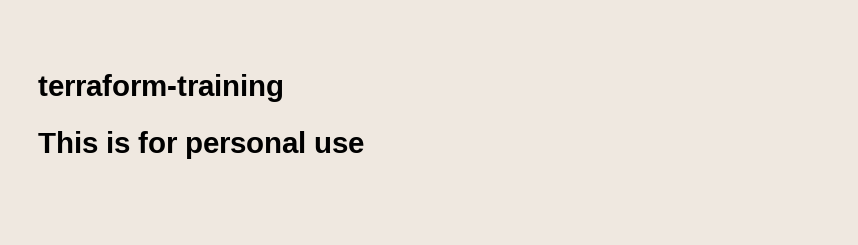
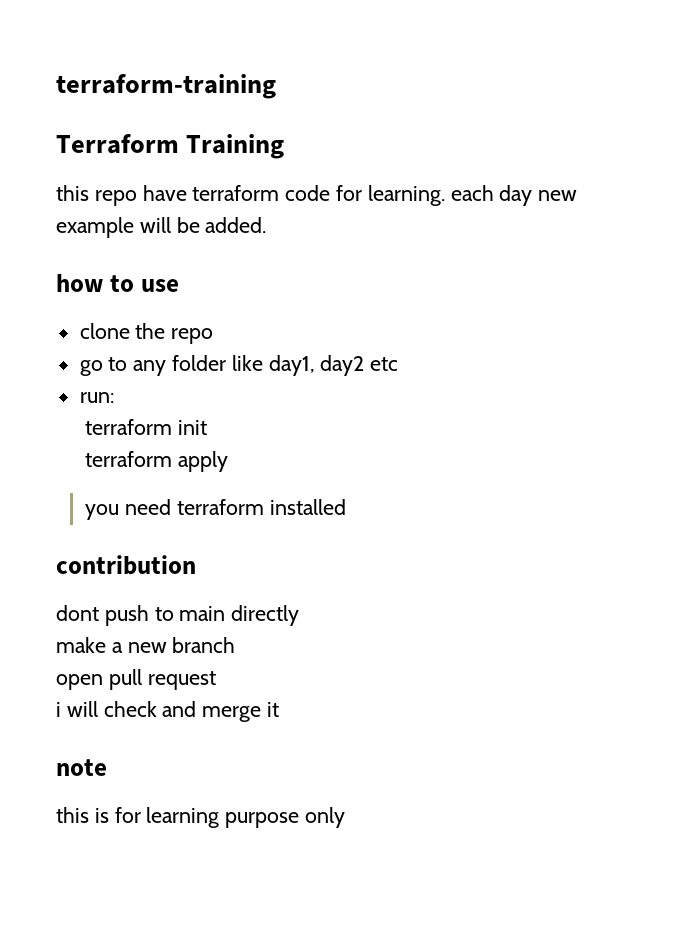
- This is for personal use
+ Terraform Training
+ this repo have terraform code for learning. each day new example will be added.
+ how to use
+ clone the repo
+ go to any folder like day1, day2 etc
+ run:
+ terraform init
+ terraform apply
+ you need terraform installed
+ contribution
+ dont push to main directly
+ make a new branch
+ open pull request
+ i will check and merge it
+ note
+ this is for learning purpose only

